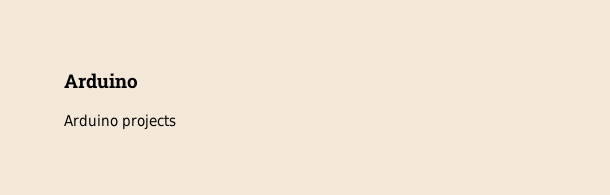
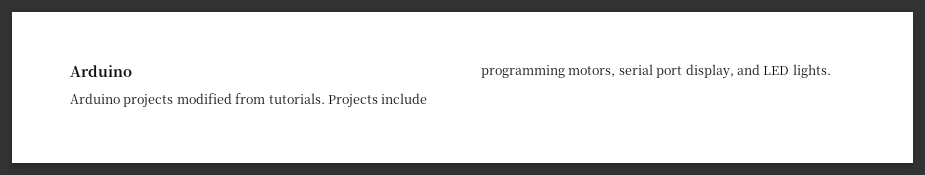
- Arduino projects
+ Arduino projects modified from tutorials. Projects include programming motors, serial port display, and LED lights.

